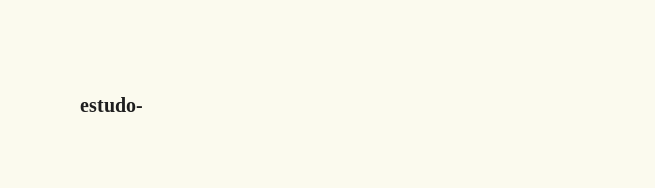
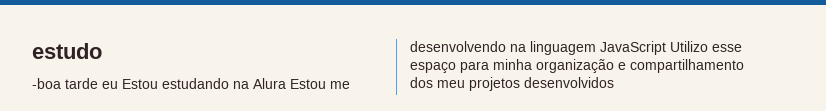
- estudo-
+ estudo
+ -boa tarde eu Estou estudando na Alura Estou me desenvolvendo na linguagem JavaScript Utilizo esse espaço para minha organização e compartilhamento dos meu projetos desenvolvidos

